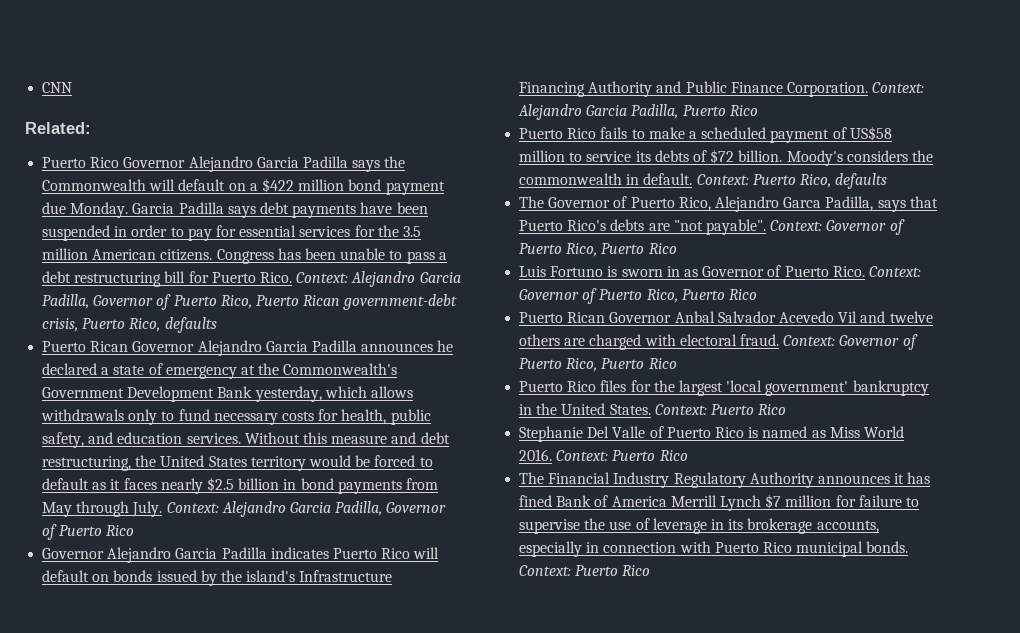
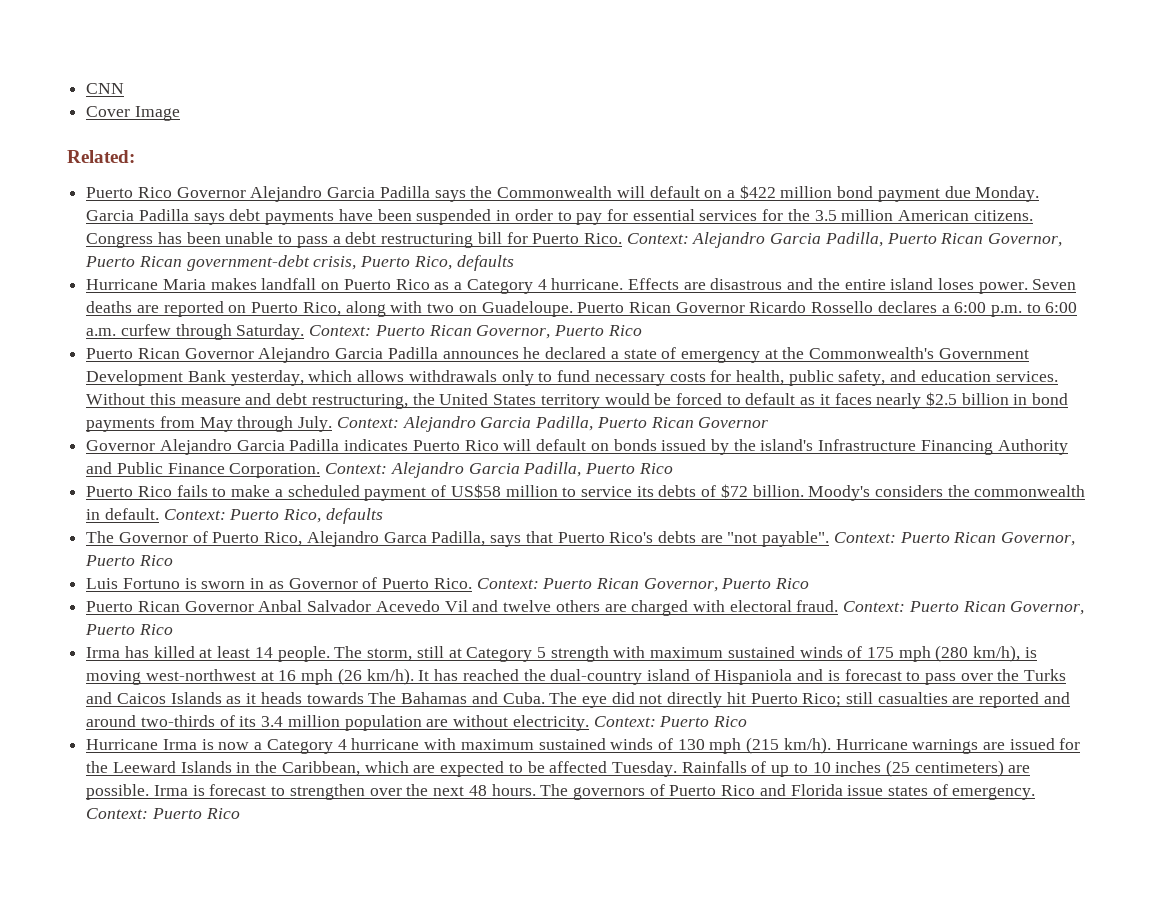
+ Cover Image
- Context: Alejandro Garcia Padilla, Governor of Puerto Rico, Puerto Rican government-debt crisis, Puerto Rico, defaults
+ Context: Alejandro Garcia Padilla, Puerto Rican Governor, Puerto Rican government-debt crisis, Puerto Rico, defaults
+ Hurricane Maria makes landfall on Puerto Rico as a Category 4 hurricane. Effects are disastrous and the entire island loses power. Seven deaths are reported on Puerto Rico, along with two on Guadeloupe. Puerto Rican Governor Ricardo Rossello declares a 6:00 p.m. to 6:00 a.m. curfew through Saturday. Context: Puerto Rican Governor, Puerto Rico
- Context: Alejandro Garcia Padilla, Governor of Puerto Rico
+ Context: Alejandro Garcia Padilla, Puerto Rican Governor
- The Governor of Puerto Rico, Alejandro Garca Padilla, says that Puerto Rico's debts are "not payable". Context: Governor of Puerto Rico, Puerto Rico
+ The Governor of Puerto Rico, Alejandro Garca Padilla, says that Puerto Rico's debts are "not payable". Context: Puerto Rican Governor, Puerto Rico
- Luis Fortuno is sworn in as Governor of Puerto Rico. Context: Governor of Puerto Rico, Puerto Rico
+ Luis Fortuno is sworn in as Governor of Puerto Rico. Context: Puerto Rican Governor, Puerto Rico
- Puerto Rican Governor Anbal Salvador Acevedo Vil and twelve others are charged with electoral fraud. Context: Governor of Puerto Rico, Puerto Rico
- Puerto Rico files for the largest 'local government' bankruptcy in the United States. Context: Puerto Rico
- Stephanie Del Valle of Puerto Rico is named as Miss World 2016. Context: Puerto Rico
- The Financial Industry Regulatory Authority announces it has fined Bank of America Merrill Lynch $7 million for failure to supervise the use of leverage in its brokerage accounts, especially in connection with Puerto Rico municipal bonds.
+ Puerto Rican Governor Anbal Salvador Acevedo Vil and twelve others are charged with electoral fraud. Context: Puerto Rican Governor, Puerto Rico
+ Irma has killed at least 14 people. The storm, still at Category 5 strength with maximum sustained winds of 175 mph (280 km/h), is moving west-northwest at 16 mph (26 km/h). It has reached the dual-country island of Hispaniola and is forecast to pass over the Turks and Caicos Islands as it heads towards The Bahamas and Cuba. The eye did not directly hit Puerto Rico; still casualties are reported and around two-thirds of its 3.4 million population are without electricity. Context: Puerto Rico
+ Hurricane Irma is now a Category 4 hurricane with maximum sustained winds of 130 mph (215 km/h). Hurricane warnings are issued for the Leeward Islands in the Caribbean, which are expected to be affected Tuesday. Rainfalls of up to 10 inches (25 centimeters) are possible. Irma is forecast to strengthen over the next 48 hours. The governors of Puerto Rico and Florida issue states of emergency.

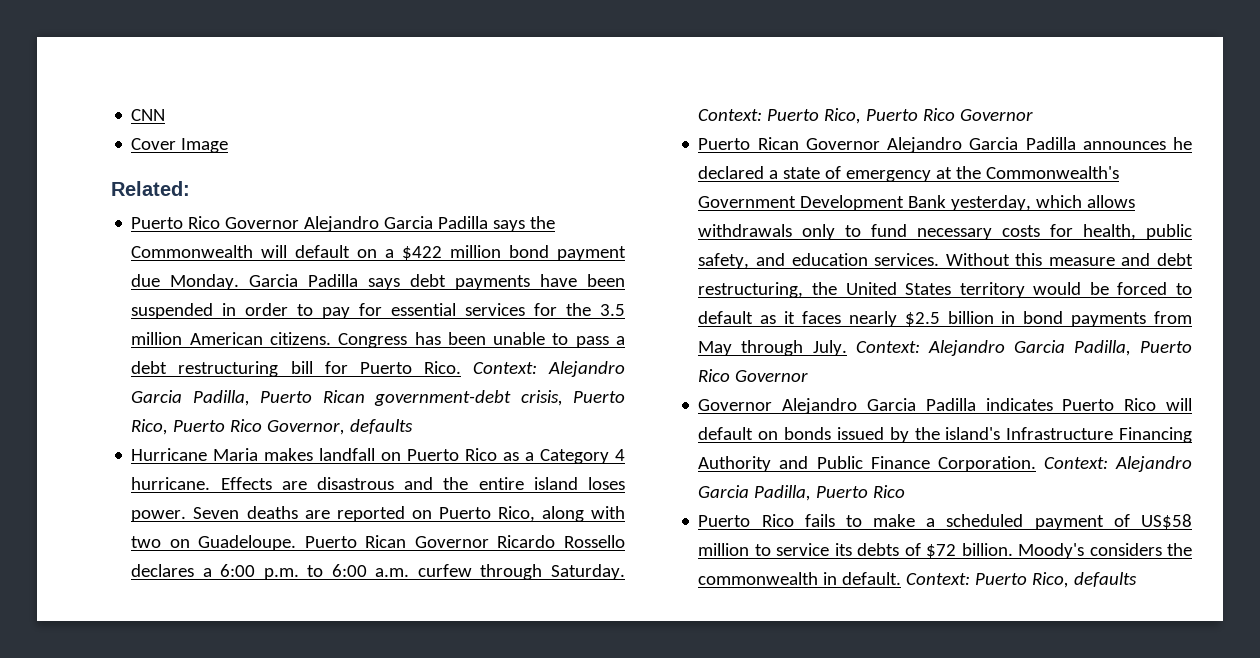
- Context: Alejandro Garcia Padilla, Puerto Rican Governor, Puerto Rican government-debt crisis, Puerto Rico, defaults
+ Context: Alejandro Garcia Padilla, Puerto Rican government-debt crisis, Puerto Rico, Puerto Rico Governor, defaults
- Puerto Rican Governor Ricardo Rossello declares a 6:00 p.m. to 6:00 a.m. curfew through Saturday. Context: Puerto Rican Governor, Puerto Rico
+ Puerto Rican Governor Ricardo Rossello declares a 6:00 p.m. to 6:00 a.m. curfew through Saturday. Context: Puerto Rico, Puerto Rico Governor
- Context: Alejandro Garcia Padilla, Puerto Rican Governor
+ Context: Alejandro Garcia Padilla, Puerto Rico Governor
- The Governor of Puerto Rico, Alejandro Garca Padilla, says that Puerto Rico's debts are "not payable". Context: Puerto Rican Governor, Puerto Rico
- Luis Fortuno is sworn in as Governor of Puerto Rico. Context: Puerto Rican Governor, Puerto Rico
- Puerto Rican Governor Anbal Salvador Acevedo Vil and twelve others are charged with electoral fraud. Context: Puerto Rican Governor, Puerto Rico
- Irma has killed at least 14 people. The storm, still at Category 5 strength with maximum sustained winds of 175 mph (280 km/h), is moving west-northwest at 16 mph (26 km/h). It has reached the dual-country island of Hispaniola and is forecast to pass over the Turks and Caicos Islands as it heads towards The Bahamas and Cuba. The eye did not directly hit Puerto Rico; still casualties are reported and around two-thirds of its 3.4 million population are without electricity. Context: Puerto Rico
- Hurricane Irma is now a Category 4 hurricane with maximum sustained winds of 130 mph (215 km/h). Hurricane warnings are issued for the Leeward Islands in the Caribbean, which are expected to be affected Tuesday. Rainfalls of up to 10 inches (25 centimeters) are possible. Irma is forecast to strengthen over the next 48 hours. The governors of Puerto Rico and Florida issue states of emergency. Context: Puerto Rico

